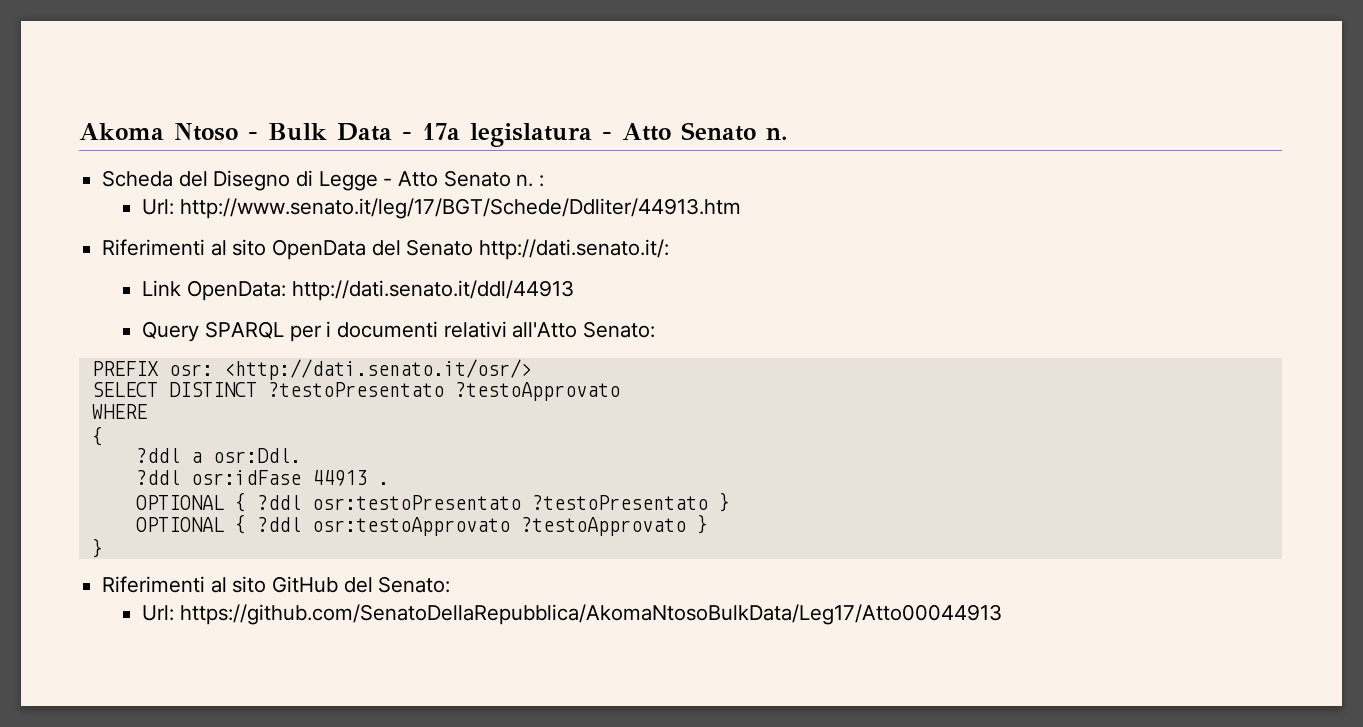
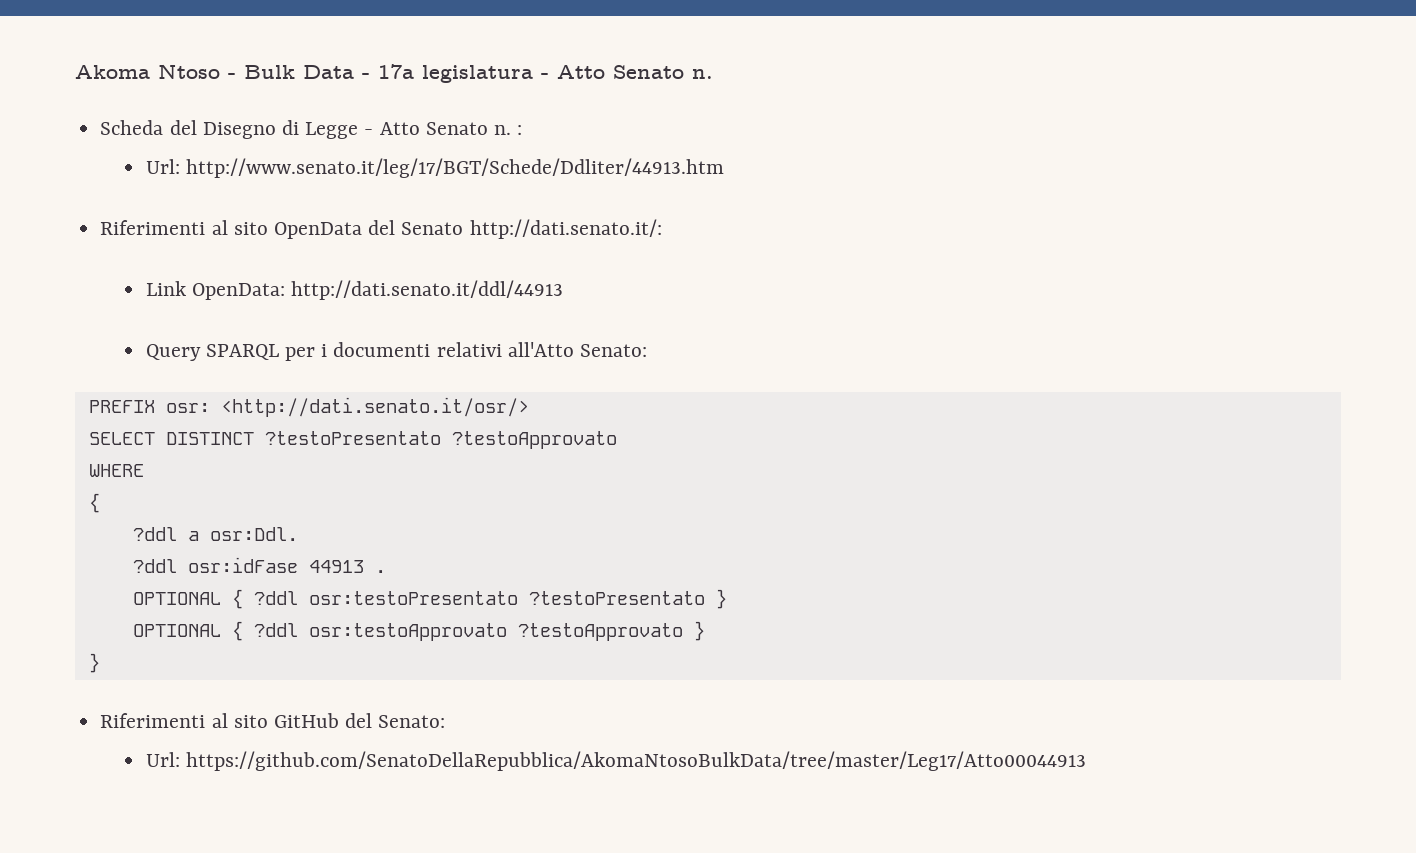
- Url: https://github.com/SenatoDellaRepubblica/AkomaNtosoBulkData/Leg17/Atto00044913
+ Url: https://github.com/SenatoDellaRepubblica/AkomaNtosoBulkData/tree/master/Leg17/Atto00044913

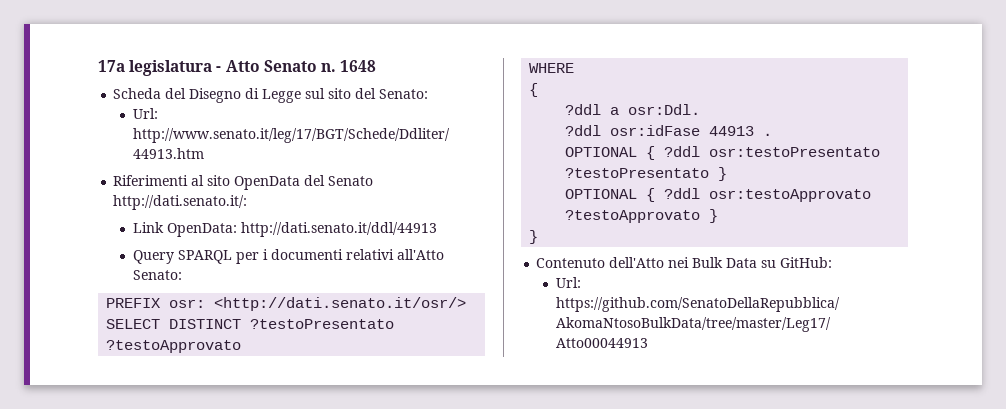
- Akoma Ntoso - Bulk Data - 17a legislatura - Atto Senato n.
+ 17a legislatura - Atto Senato n. 1648
- Scheda del Disegno di Legge - Atto Senato n. :
+ Scheda del Disegno di Legge sul sito del Senato:
- Riferimenti al sito GitHub del Senato:
+ Contenuto dell'Atto nei Bulk Data su GitHub:

